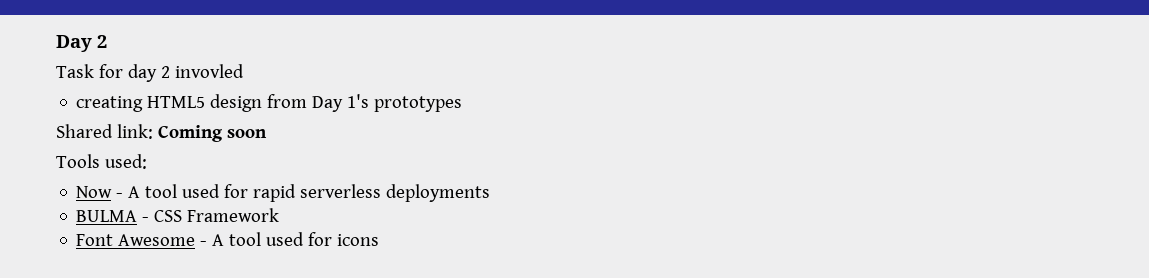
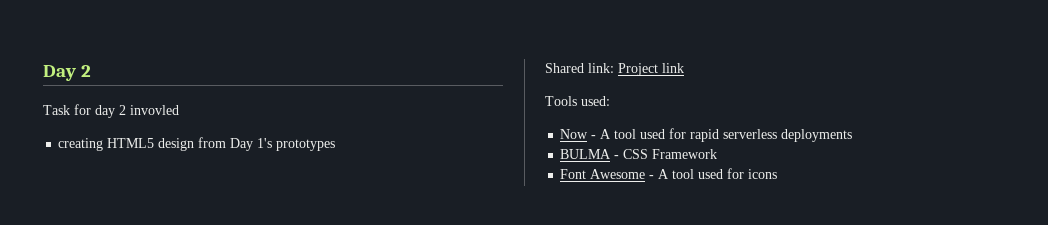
- Shared link: Coming soon
+ Shared link: Project link

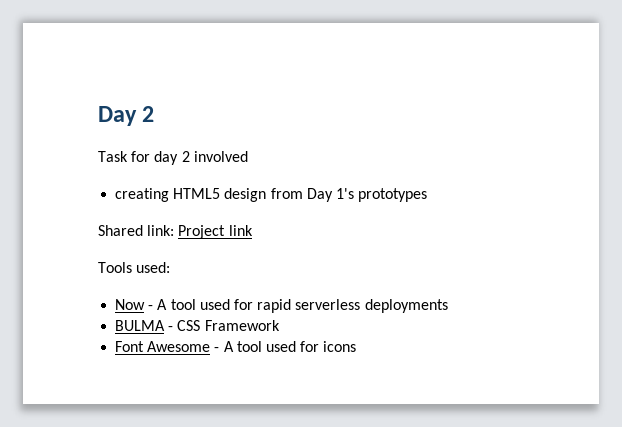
- Task for day 2 invovled
+ Task for day 2 involved

